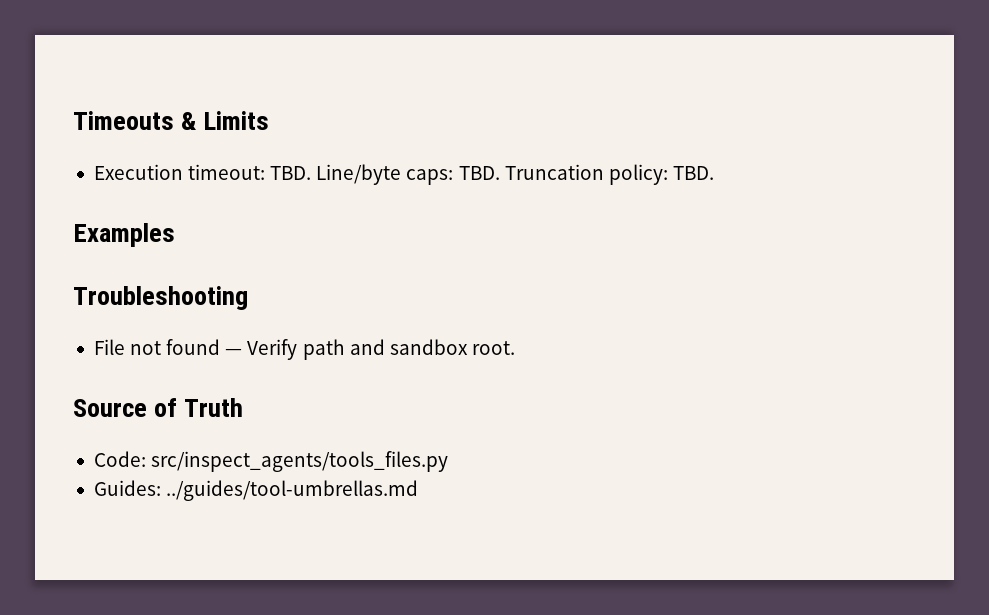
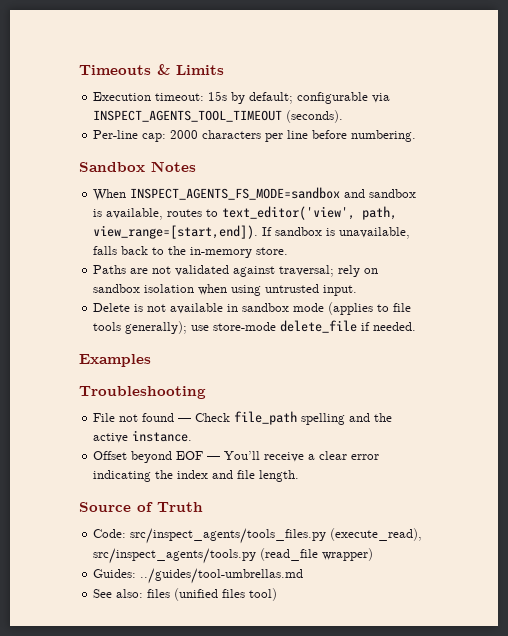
- Execution timeout: TBD. Line/byte caps: TBD. Truncation policy: TBD.
+ Execution timeout: 15s by default; configurable via INSPECT_AGENTS_TOOL_TIMEOUT (seconds).
+ Per‑line cap: 2000 characters per line before numbering.
+ Sandbox Notes
+ When INSPECT_AGENTS_FS_MODE=sandbox and sandbox is available, routes to text_editor('view', path, view_range=[start,end]). If sandbox is unavailable, falls back to the in‑memory store.
+ Paths are not validated against traversal; rely on sandbox isolation when using untrusted input.
+ Delete is not available in sandbox mode (applies to file tools generally); use store‑mode delete_file if needed.
- File not found — Verify path and sandbox root.
+ File not found — Check file_path spelling and the active instance.
+ Offset beyond EOF — You’ll receive a clear error indicating the index and file length.
- Code: src/inspect_agents/tools_files.py
+ Code: src/inspect_agents/tools_files.py (execute_read), src/inspect_agents/tools.py (read_file wrapper)
  Guides: ../guides/tool-umbrellas.md
+ See also: files (unified files tool)

